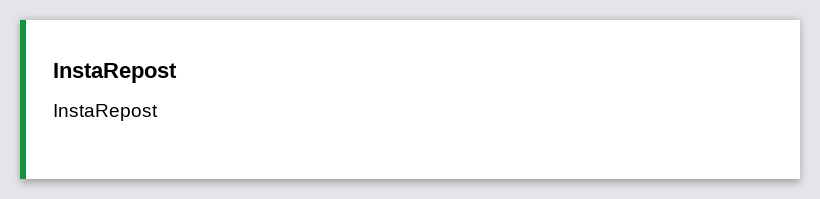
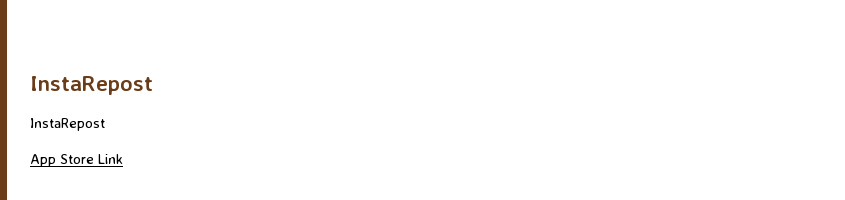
+ App Store Link

